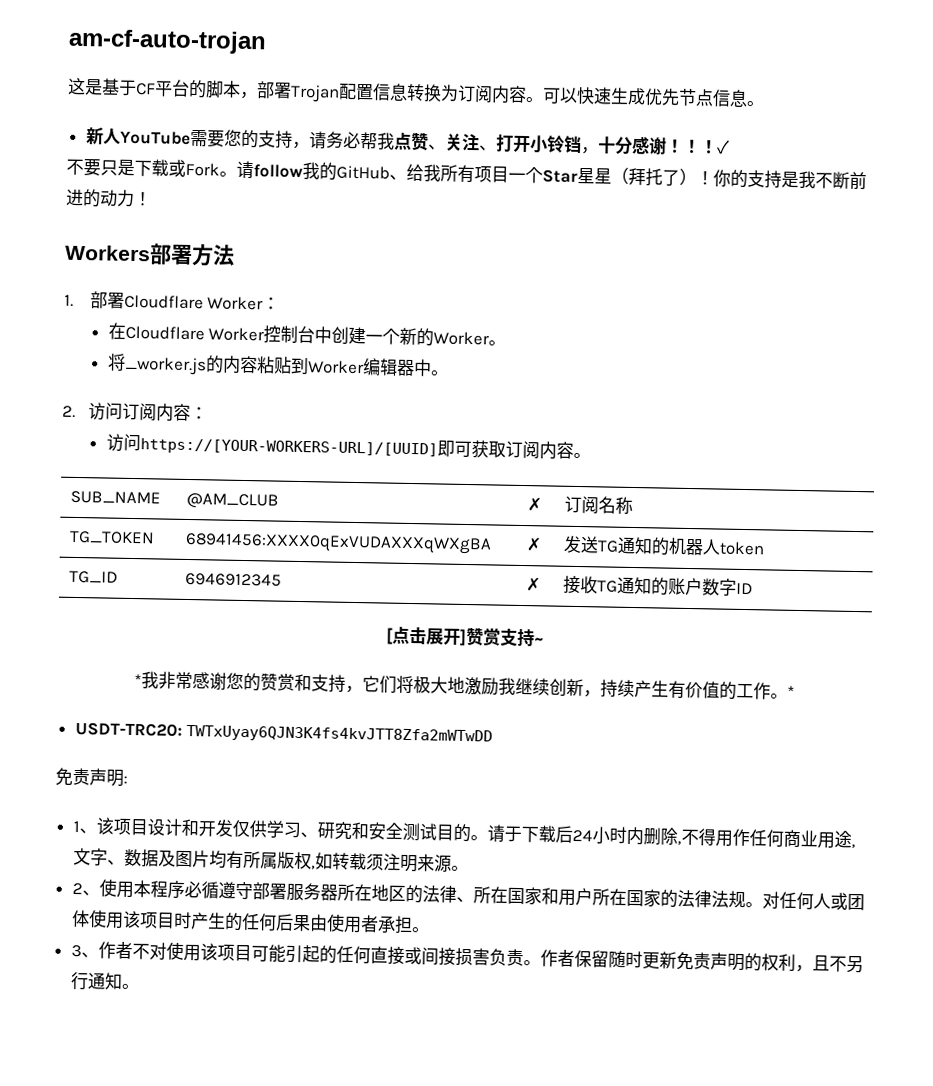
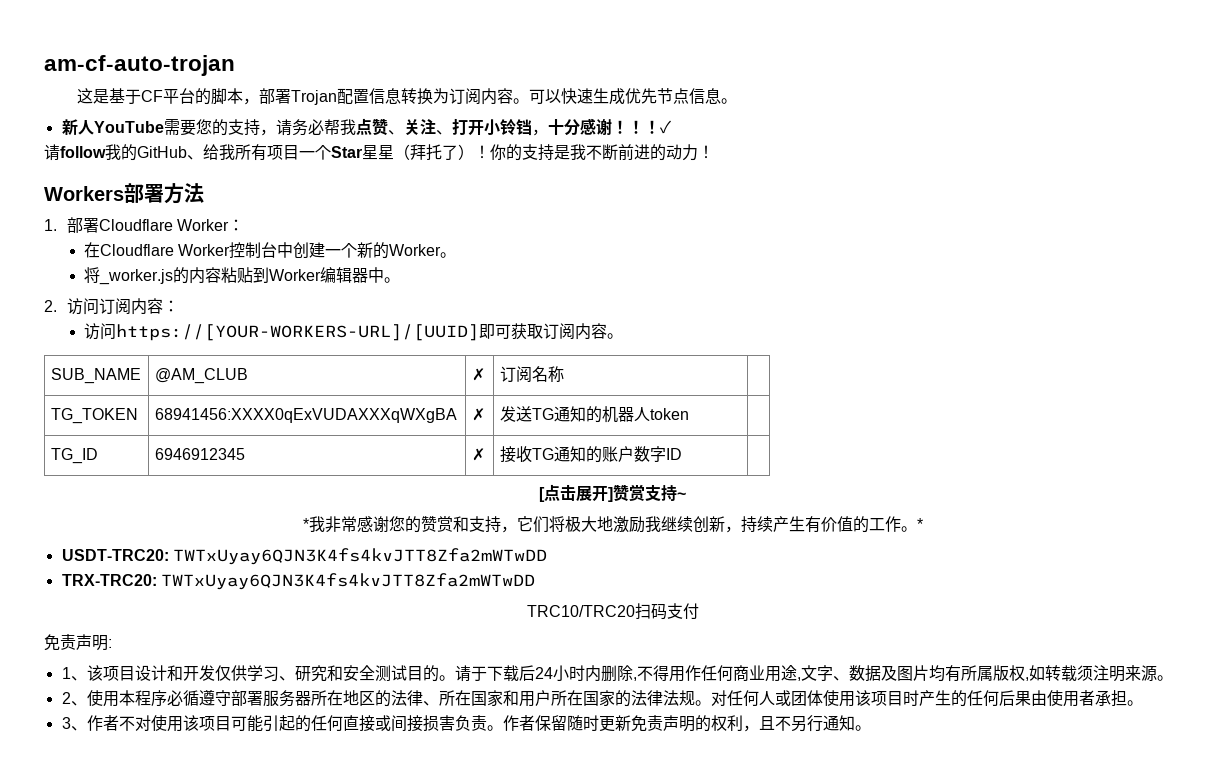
- 不要只是下载或Fork。
+ TRX-TRC20: TWTxUyay6QJN3K4fs4kvJTT8Zfa2mWTwDD
+ TRC10/TRC20扫码支付

